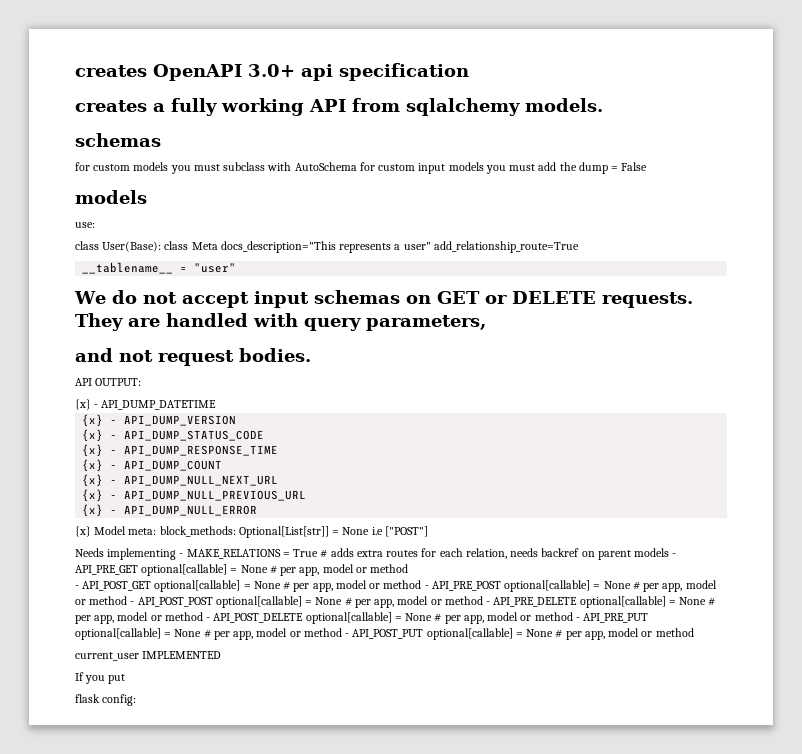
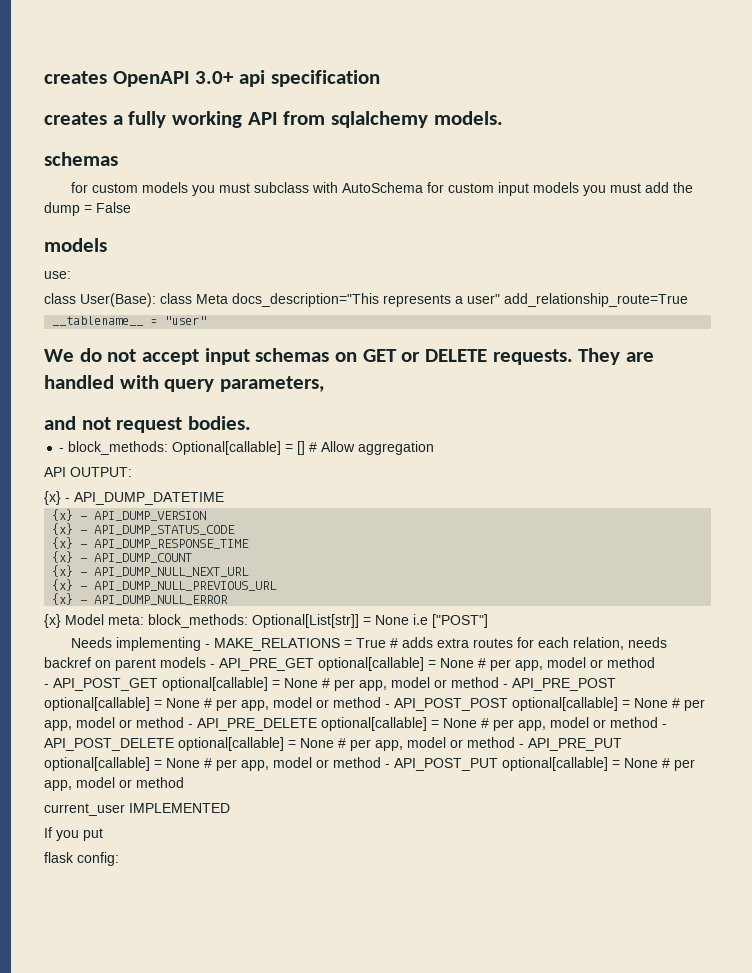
+ - block_methods: Optional[callable] = [] # Allow aggregation

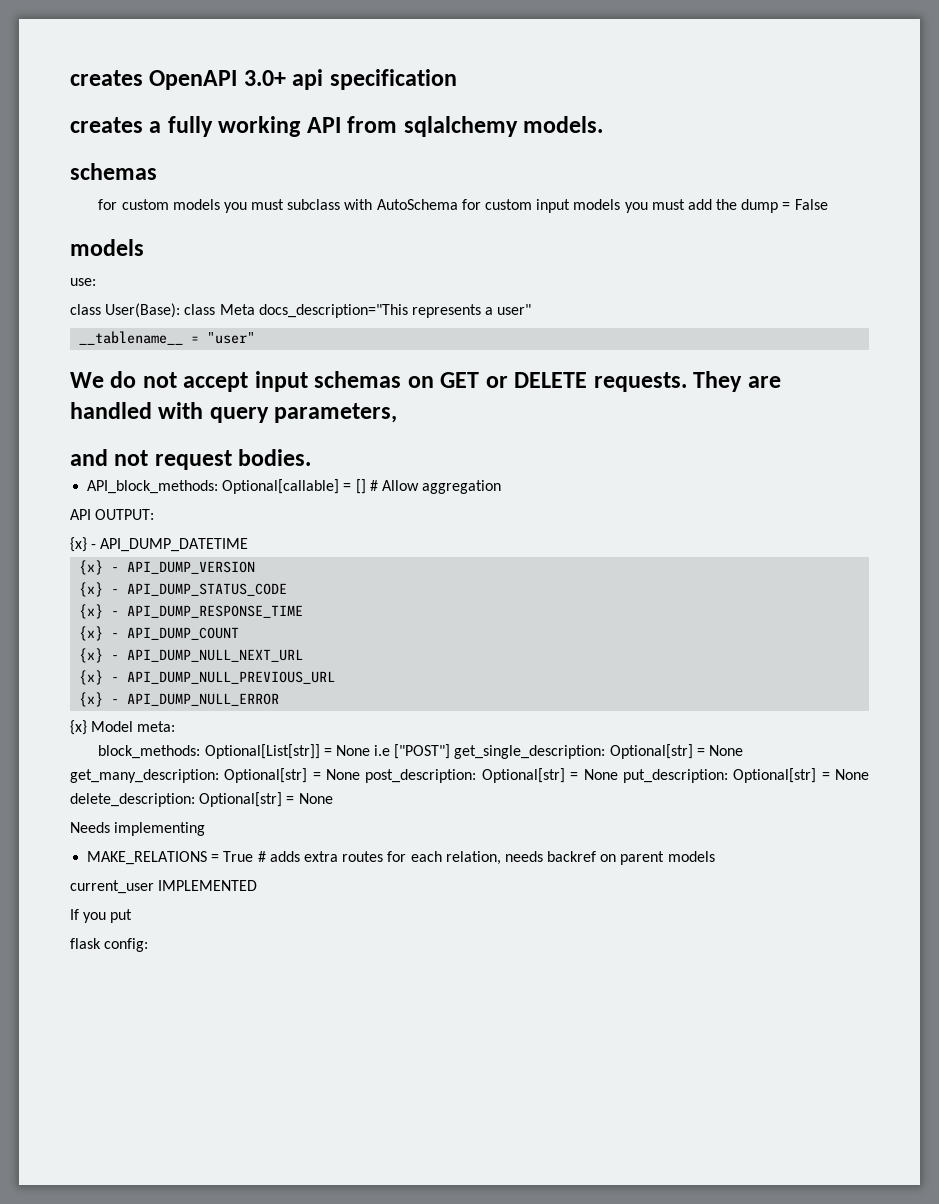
- class User(Base): class Meta docs_description="This represents a user" add_relationship_route=True
+ class User(Base): class Meta docs_description="This represents a user"
- - block_methods: Optional[callable] = [] # Allow aggregation
+ API_block_methods: Optional[callable] = [] # Allow aggregation
- {x} Model meta: block_methods: Optional[List[str]] = None i.e ["POST"]
+ {x} Model meta:
+ block_methods: Optional[List[str]] = None i.e ["POST"] get_single_description: Optional[str] = None get_many_description: Optional[str] = None post_description: Optional[str] = None put_description: Optional[str] = None delete_description: Optional[str] = None
- Needs implementing - MAKE_RELATIONS = True # adds extra routes for each relation, needs backref on parent models - API_PRE_GET optional[callable] = None # per app, model or method
- - API_POST_GET optional[callable] = None # per app, model or method - API_PRE_POST optional[callable] = None # per app, model or method - API_POST_POST optional[callable] = None # per app, model or method - API_PRE_DELETE optional[callable] = None # per app, model or method - API_POST_DELETE optional[callable] = None # per app, model or method - API_PRE_PUT optional[callable] = None # per app, model or method - API_POST_PUT optional[callable] = None # per app, model or method
+ Needs implementing
+ MAKE_RELATIONS = True # adds extra routes for each relation, needs backref on parent models

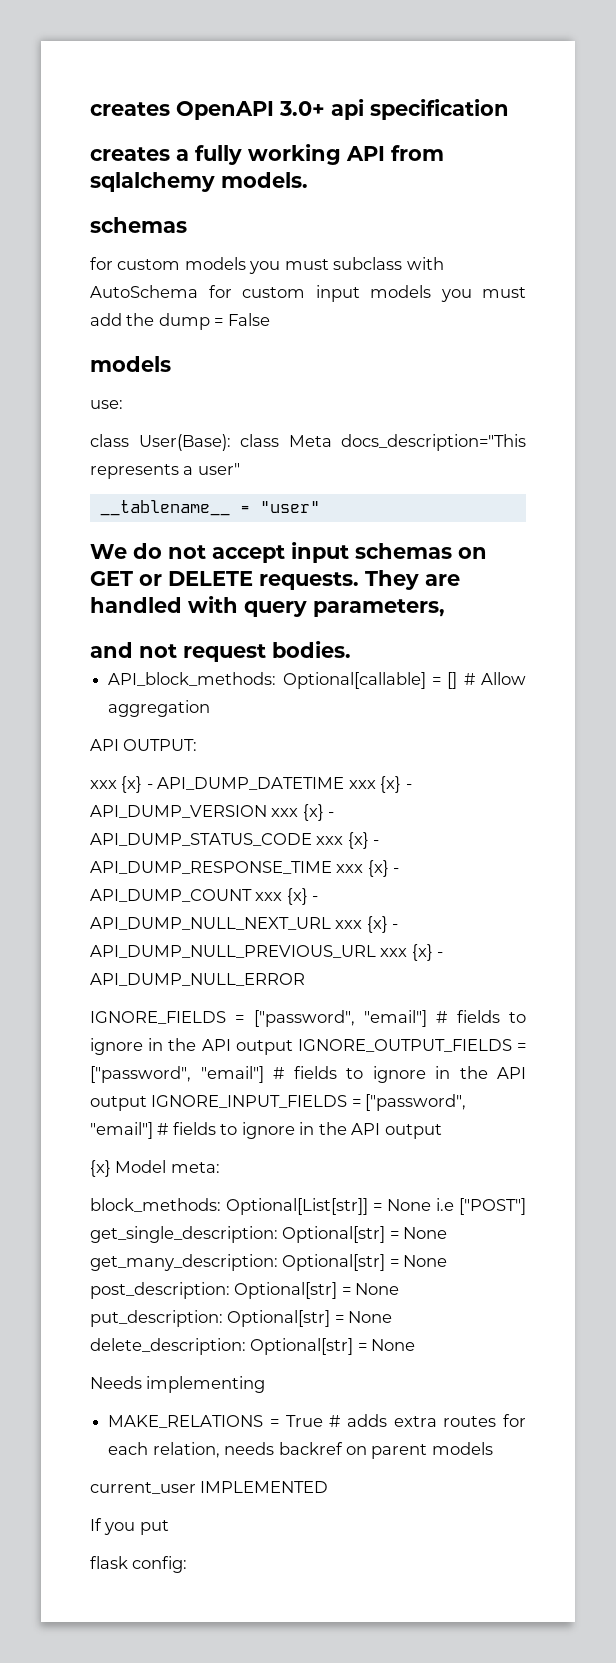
- {x} - API_DUMP_DATETIME
- {x} - API_DUMP_VERSION
- {x} - API_DUMP_STATUS_CODE
- {x} - API_DUMP_RESPONSE_TIME
- {x} - API_DUMP_COUNT
- {x} - API_DUMP_NULL_NEXT_URL
- {x} - API_DUMP_NULL_PREVIOUS_URL
- {x} - API_DUMP_NULL_ERROR
+ xxx {x} - API_DUMP_DATETIME xxx {x} - API_DUMP_VERSION xxx {x} - API_DUMP_STATUS_CODE xxx {x} - API_DUMP_RESPONSE_TIME xxx {x} - API_DUMP_COUNT xxx {x} - API_DUMP_NULL_NEXT_URL xxx {x} - API_DUMP_NULL_PREVIOUS_URL xxx {x} - API_DUMP_NULL_ERROR
+ IGNORE_FIELDS = ["password", "email"] # fields to ignore in the API output IGNORE_OUTPUT_FIELDS = ["password", "email"] # fields to ignore in the API output IGNORE_INPUT_FIELDS = ["password", "email"] # fields to ignore in the API output

